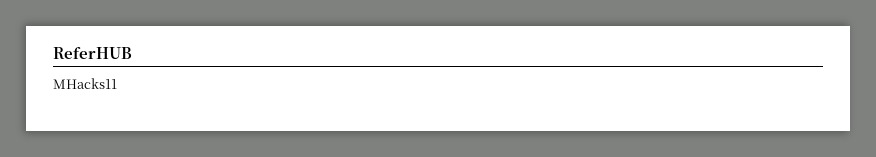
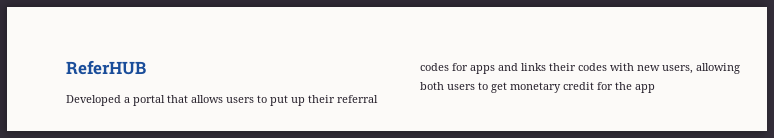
- MHacks11
+ Developed a portal that allows users to put up their referral codes for apps and links their codes with new users, allowing both users to get monetary credit for the app

